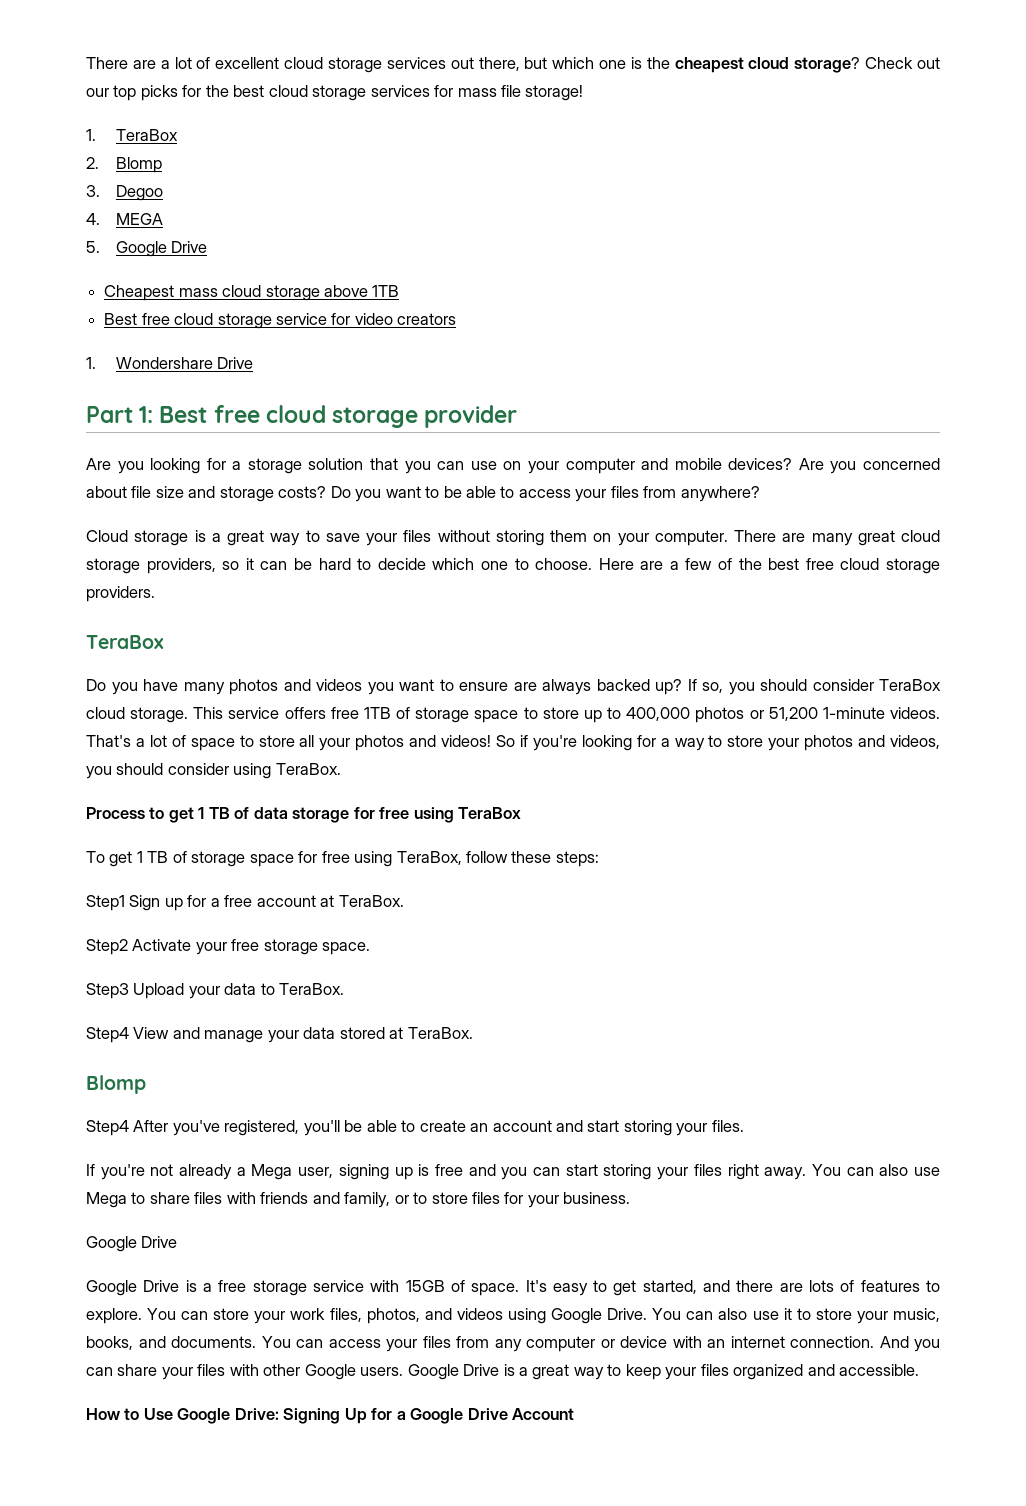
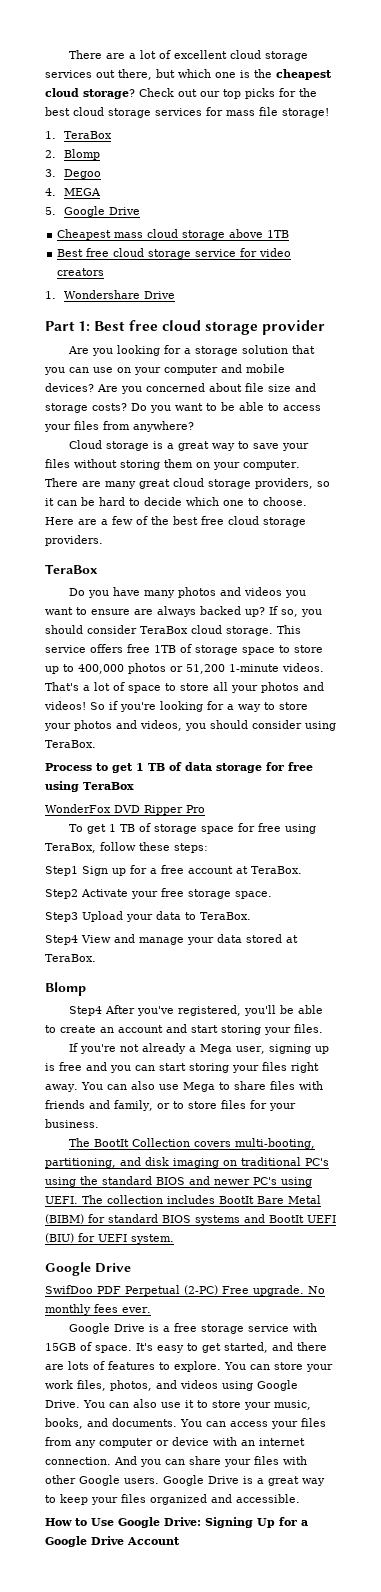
+ WonderFox DVD Ripper Pro
  You can also use Mega to share files with friends and family, or to store files for your business.
+ The BootIt Collection covers multi-booting, partitioning, and disk imaging on traditional PC's using the standard BIOS and newer PC's using UEFI. The collection includes BootIt Bare Metal (BIBM) for standard BIOS systems and BootIt UEFI (BIU) for UEFI system.
  Google Drive
+ SwifDoo PDF Perpetual (2-PC) Free upgrade. No monthly fees ever.

